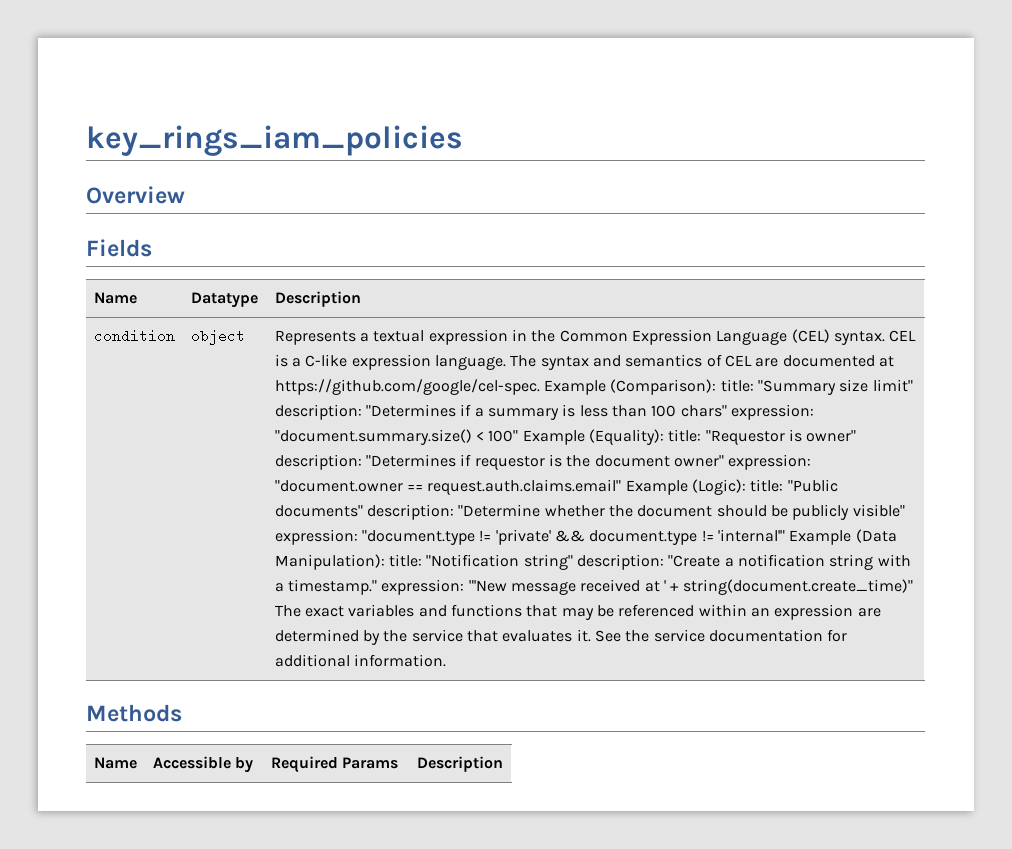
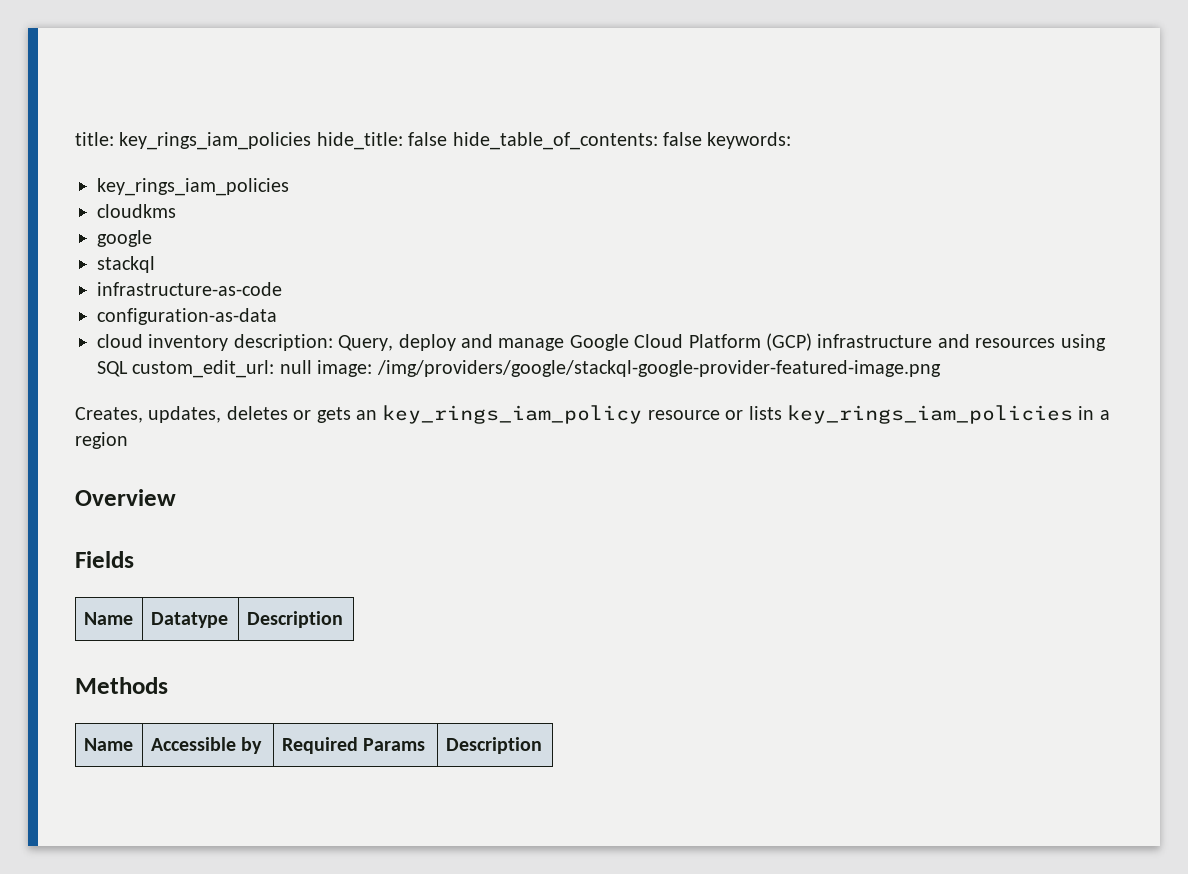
+ title: key_rings_iam_policies hide_title: false hide_table_of_contents: false keywords:
  key_rings_iam_policies
+ cloudkms
+ google
+ stackql
+ infrastructure-as-code
+ configuration-as-data
+ cloud inventory description: Query, deploy and manage Google Cloud Platform (GCP) infrastructure and resources using SQL custom_edit_url: null image: /img/providers/google/stackql-google-provider-featured-image.png
+ Creates, updates, deletes or gets an key_rings_iam_policy resource or lists key_rings_iam_policies in a region
- condition | object | Represents a textual expression in the Common Expression Language (CEL) syntax. CEL is a C-like expression language. The syntax and semantics of CEL are documented at https://github.com/google/cel-spec. Example (Comparison): title: "Summary size limit" description: "Determines if a summary is less than 100 chars" expression: "document.summary.size() < 100" Example (Equality): title: "Requestor is owner" description: "Determines if requestor is the document owner" expression: "document.owner == request.auth.claims.email" Example (Logic): title: "Public documents" description: "Determine whether the document should be publicly visible" expression: "document.type != 'private' && document.type != 'internal'" Example (Data Manipulation): title: "Notification string" description: "Create a notification string with a timestamp." expression: "'New message received at ' + string(document.create_time)" The exact variables and functions that may be referenced within an expression are determined by the service that evaluates it. See the service documentation for additional information.

